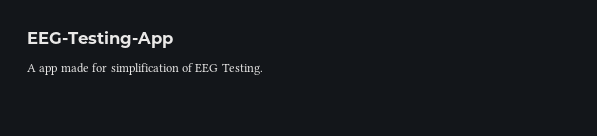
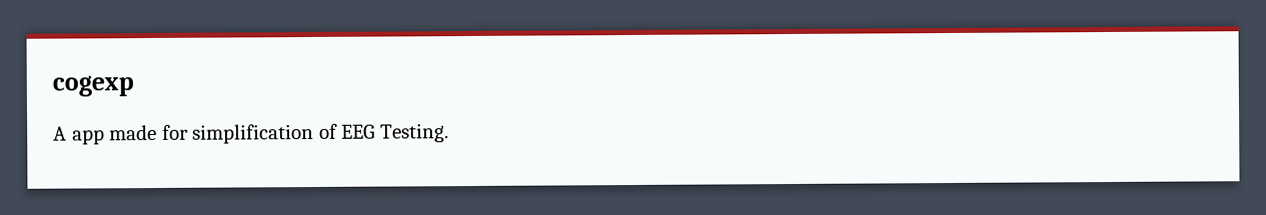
- EEG-Testing-App
+ cogexp

